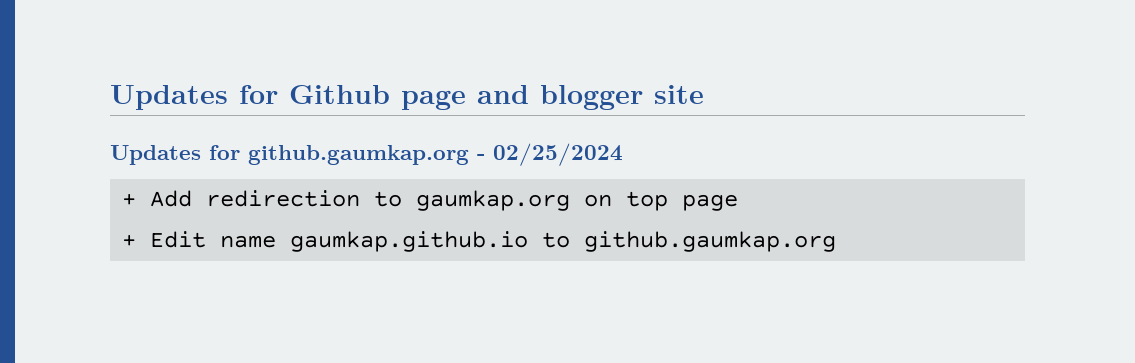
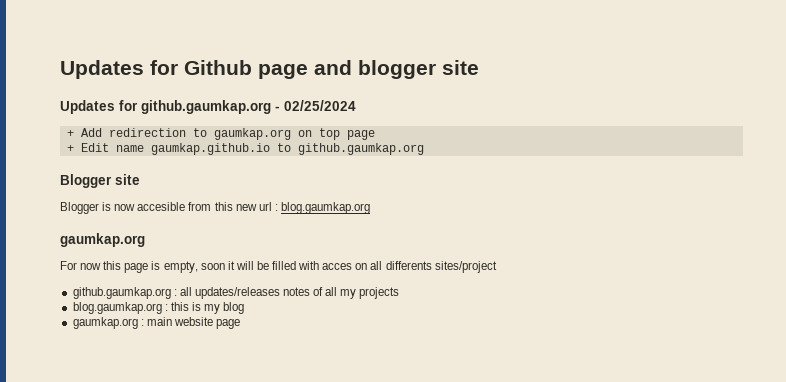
+ Blogger site
+ Blogger is now accesible from this new url : blog.gaumkap.org
+ gaumkap.org
+ For now this page is empty, soon it will be filled with acces on all differents sites/project
+ github.gaumkap.org : all updates/releases notes of all my projects
+ blog.gaumkap.org : this is my blog
+ gaumkap.org : main website page

